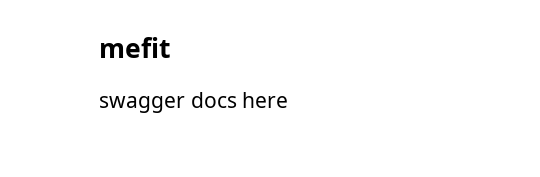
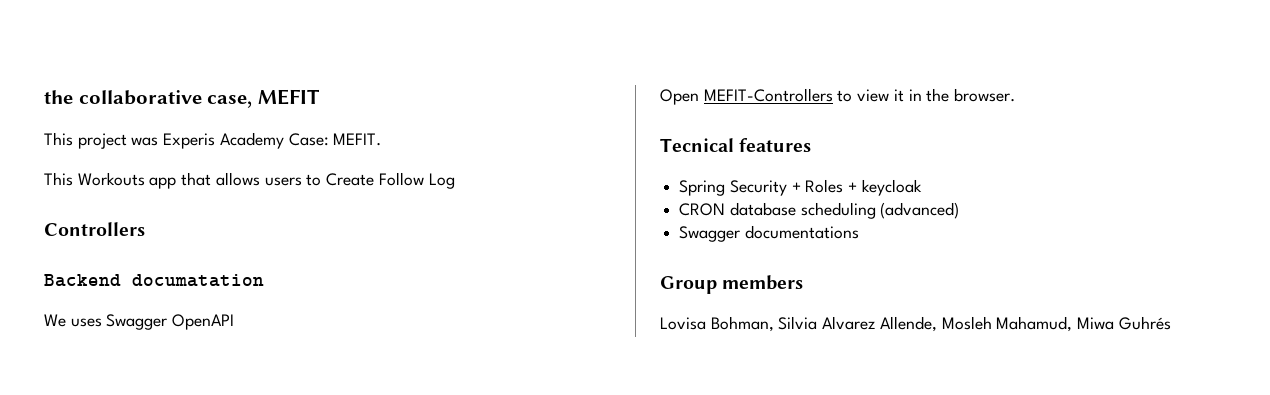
- mefit
- swagger docs here
+ the collaborative case, MEFIT
+ This project was Experis Academy Case: MEFIT.
+ This Workouts app that allows users to Create Follow Log
+ Controllers
+ Backend documatation
+ We uses Swagger OpenAPI
+ Open MEFIT-Controllers to view it in the browser.
+ Tecnical features
+ Spring Security + Roles + keycloak
+ CRON database scheduling (advanced)
+ Swagger documentations
+ Group members
+ Lovisa Bohman, Silvia Alvarez Allende, Mosleh Mahamud, Miwa Guhrés

